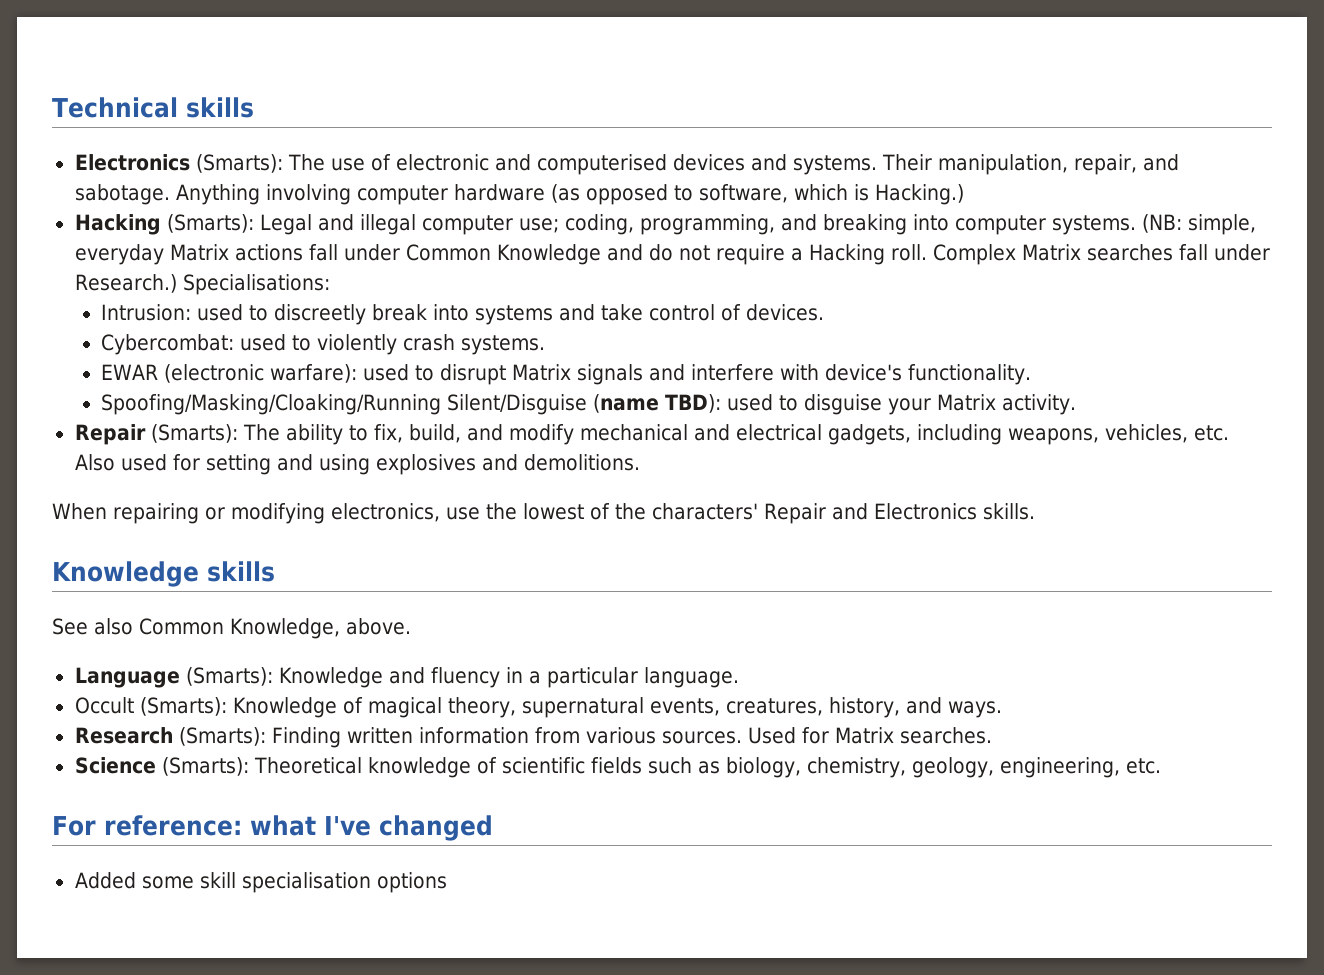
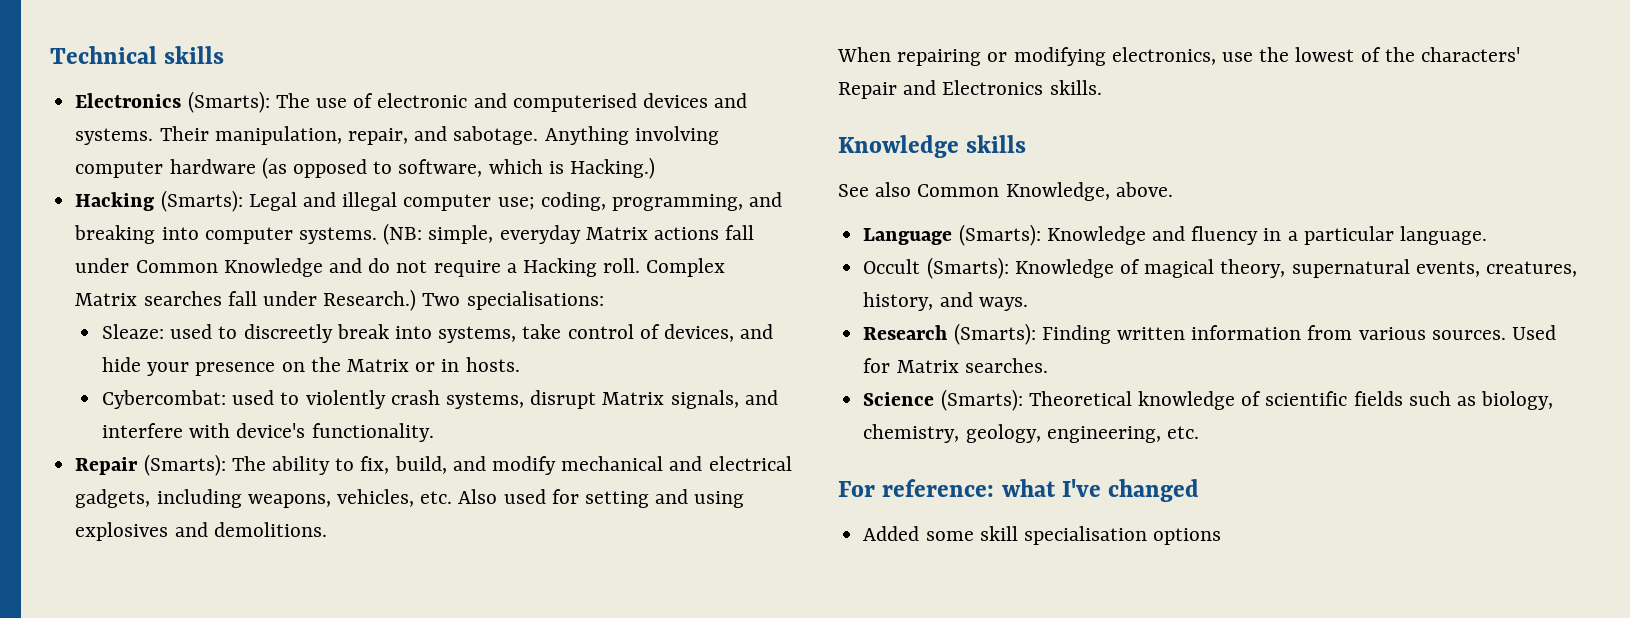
- Specialisations:
- Intrusion: used to discreetly break into systems and take control of devices.
+ Two specialisations:
+ Sleaze: used to discreetly break into systems, take control of devices, and hide your presence on the Matrix or in hosts.
- Cybercombat: used to violently crash systems.
- EWAR (electronic warfare): used to disrupt Matrix signals and interfere with device's functionality.
+ Cybercombat: used to violently crash systems, disrupt Matrix signals, and interfere with device's functionality.
- Spoofing/Masking/Cloaking/Running Silent/Disguise (name TBD): used to disguise your Matrix activity.

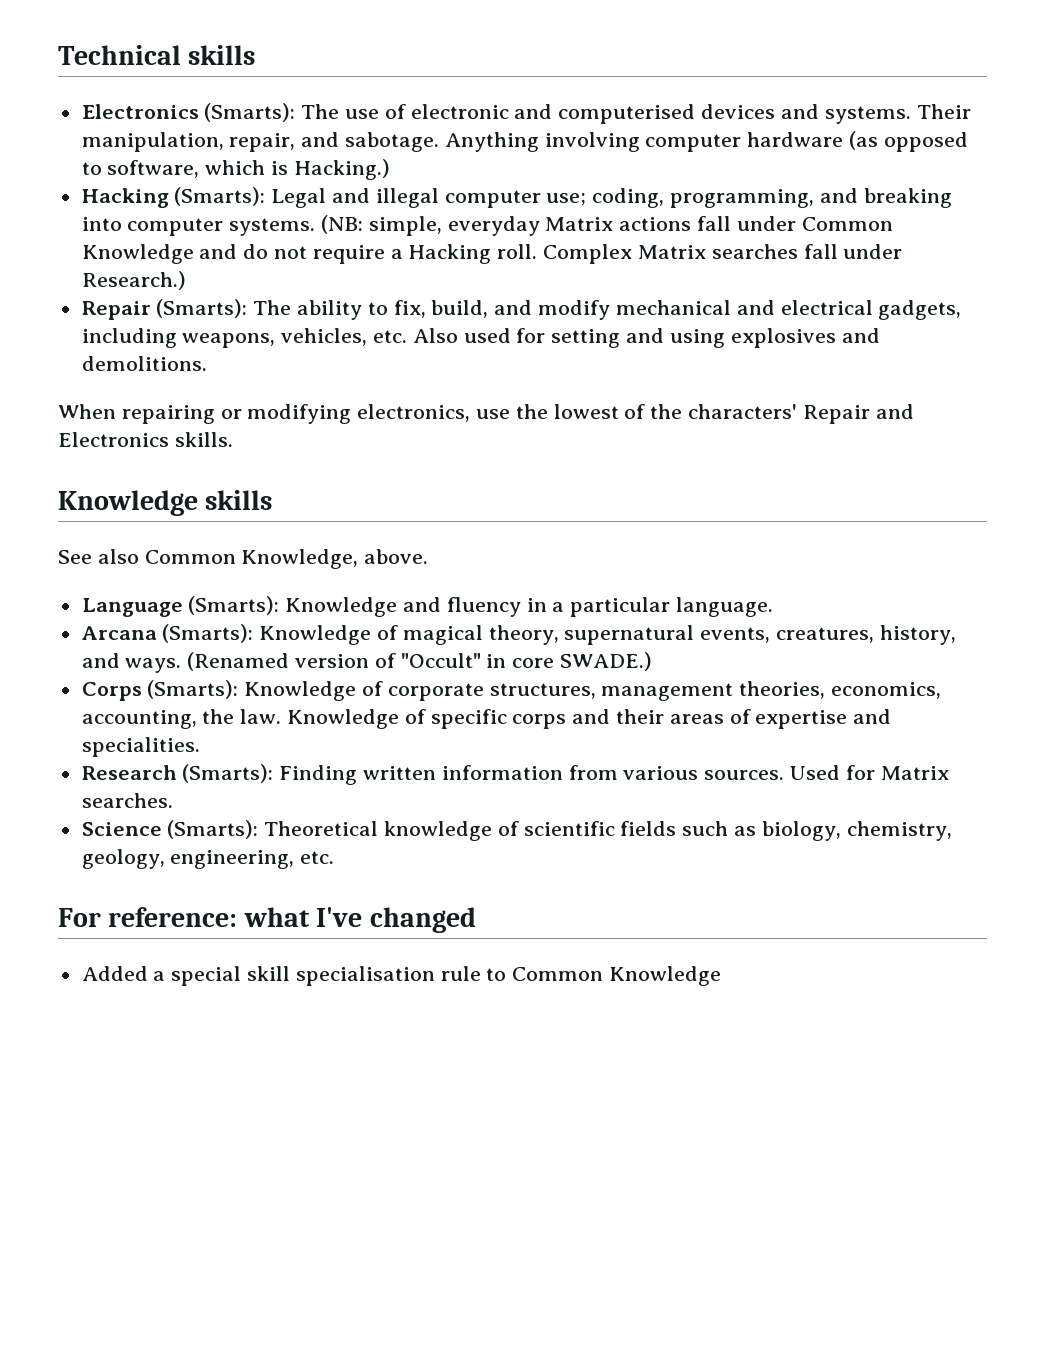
- Two specialisations:
- Sleaze: used to discreetly break into systems, take control of devices, and hide your presence on the Matrix or in hosts.
- Cybercombat: used to violently crash systems, disrupt Matrix signals, and interfere with device's functionality.
- Occult (Smarts): Knowledge of magical theory, supernatural events, creatures, history, and ways.
+ Arcana (Smarts): Knowledge of magical theory, supernatural events, creatures, history, and ways. (Renamed version of "Occult" in core SWADE.)
+ Corps (Smarts): Knowledge of corporate structures, management theories, economics, accounting, the law. Knowledge of specific corps and their areas of expertise and specialities.
- Added some skill specialisation options
+ Added a special skill specialisation rule to Common Knowledge

